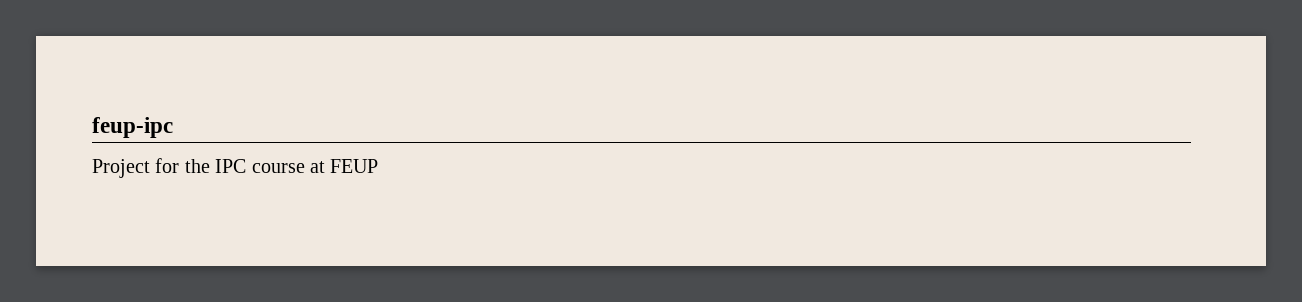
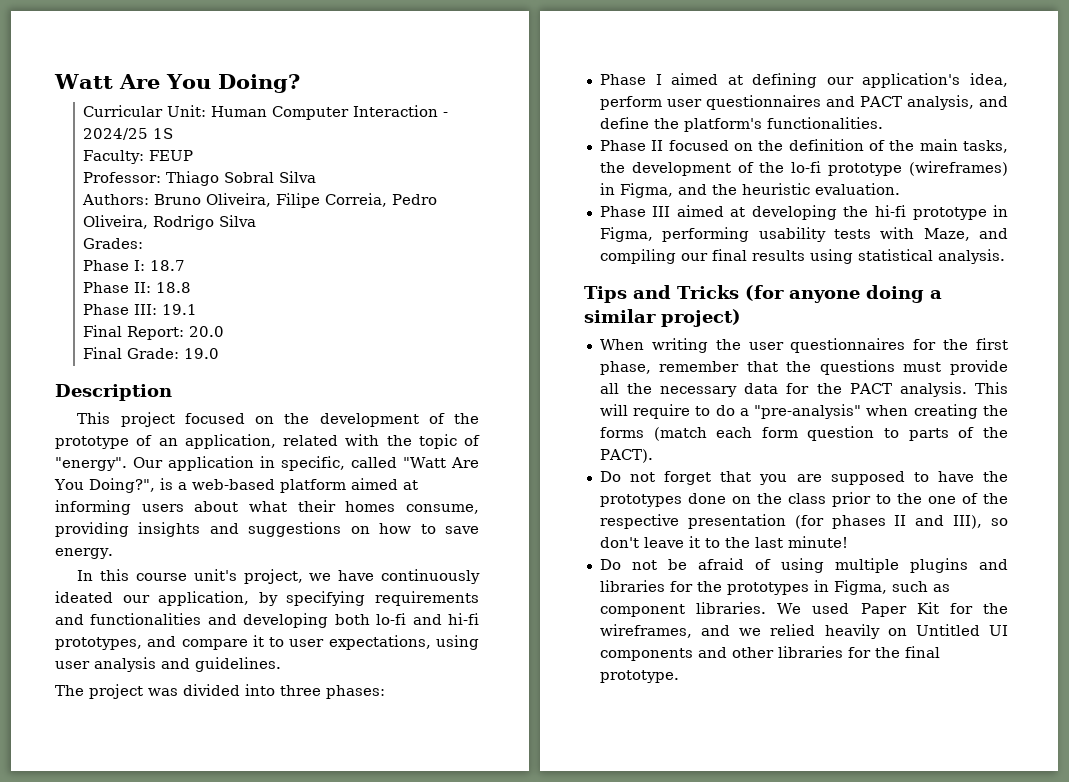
- feup-ipc
- Project for the IPC course at FEUP
+ Watt Are You Doing?
+ Curricular Unit: Human Computer Interaction - 2024/25 1S
+ Faculty: FEUP
+ Professor: Thiago Sobral Silva
+ Authors: Bruno Oliveira, Filipe Correia, Pedro Oliveira, Rodrigo Silva
+ Grades:
+ Phase I: 18.7
+ Phase II: 18.8
+ Phase III: 19.1
+ Final Report: 20.0
+ Final Grade: 19.0
+ Description
+ This project focused on the development of the prototype of an application, related with the topic of "energy". Our application in specific, called "Watt Are You Doing?", is a web-based platform aimed at informing users about what their homes consume, providing insights and suggestions on how to save energy.
+ In this course unit's project, we have continuously ideated our application, by specifying requirements and functionalities and developing both lo-fi and hi-fi prototypes, and compare it to user expectations, using user analysis and guidelines.
+ The project was divided into three phases:
+ Phase I aimed at defining our application's idea, perform user questionnaires and PACT analysis, and define the platform's functionalities.
+ Phase II focused on the definition of the main tasks, the development of the lo-fi prototype (wireframes) in Figma, and the heuristic evaluation.
+ Phase III aimed at developing the hi-fi prototype in Figma, performing usability tests with Maze, and compiling our final results using statistical analysis.
+ Tips and Tricks (for anyone doing a similar project)
+ When writing the user questionnaires for the first phase, remember that the questions must provide all the necessary data for the PACT analysis. This will require to do a "pre-analysis" when creating the forms (match each form question to parts of the PACT).
+ Do not forget that you are supposed to have the prototypes done on the class prior to the one of the respective presentation (for phases II and III), so don't leave it to the last minute!
+ Do not be afraid of using multiple plugins and libraries for the prototypes in Figma, such as component libraries. We used Paper Kit for the wireframes, and we relied heavily on Untitled UI components and other libraries for the final prototype.

